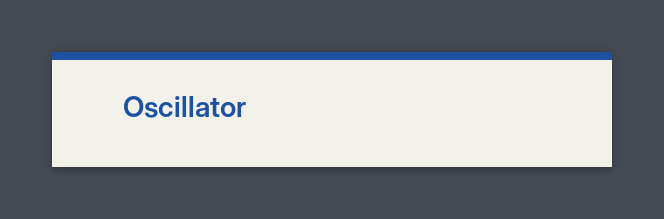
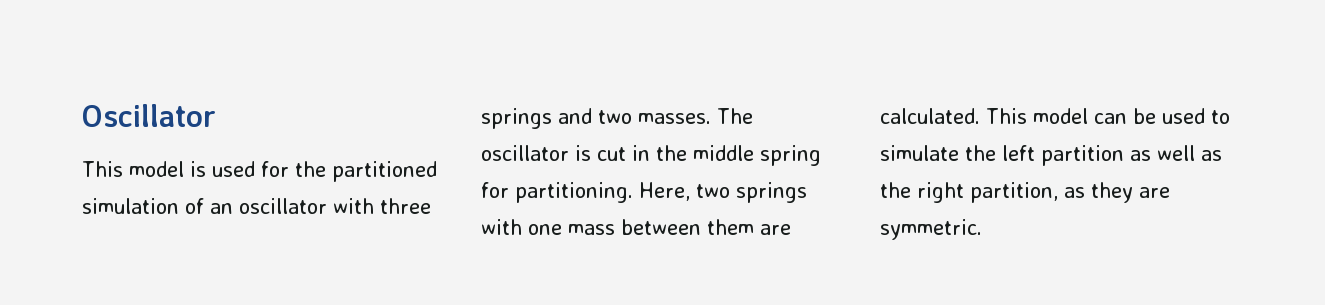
+ This model is used for the partitioned simulation of an oscillator with three springs and two masses. The oscillator is cut in the middle spring for partitioning. Here, two springs with one mass between them are calculated. This model can be used to simulate the left partition as well as the right partition, as they are symmetric.

